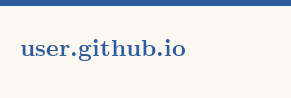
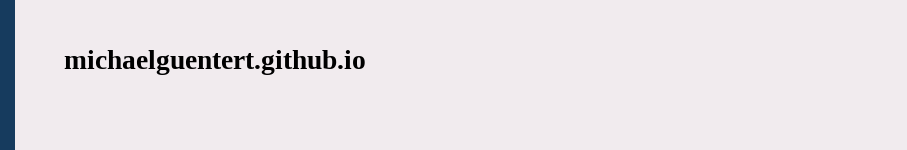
- user.github.io
+ michaelguentert.github.io

